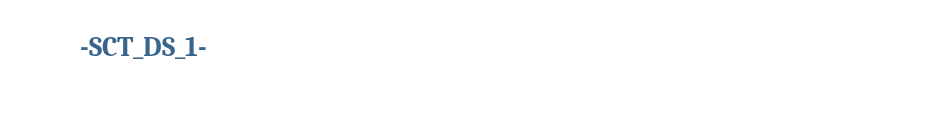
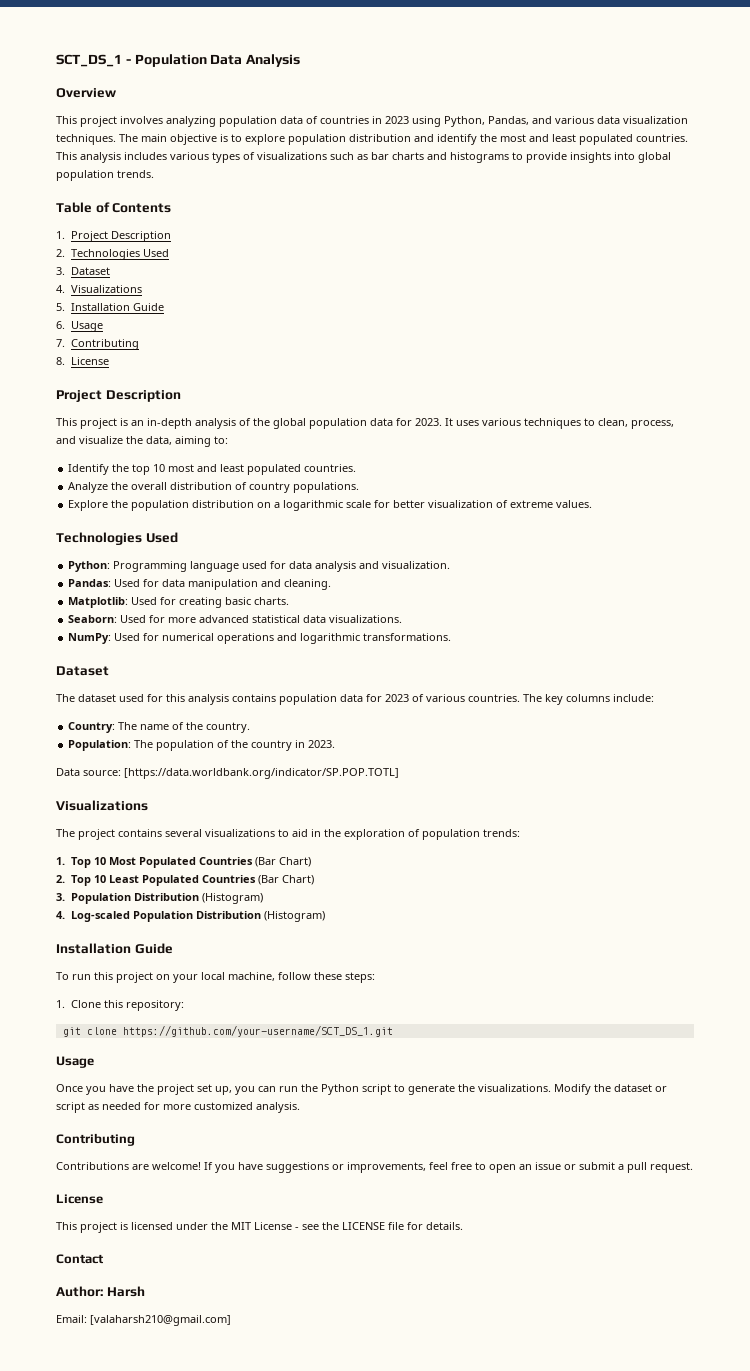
- -SCT_DS_1-
+ SCT_DS_1 - Population Data Analysis
+ Overview
+ This project involves analyzing population data of countries in 2023 using Python, Pandas, and various data visualization techniques. The main objective is to explore population distribution and identify the most and least populated countries. This analysis includes various types of visualizations such as bar charts and histograms to provide insights into global population trends.
+ Table of Contents
+ 1. Project Description
+ 2. Technologies Used
+ 3. Dataset
+ 4. Visualizations
+ 5. Installation Guide
+ 6. Usage
+ 7. Contributing
+ 8. License
+ Project Description
+ This project is an in-depth analysis of the global population data for 2023. It uses various techniques to clean, process, and visualize the data, aiming to:
+ Identify the top 10 most and least populated countries.
+ Analyze the overall distribution of country populations.
+ Explore the population distribution on a logarithmic scale for better visualization of extreme values.
+ Technologies Used
+ Python: Programming language used for data analysis and visualization.
+ Pandas: Used for data manipulation and cleaning.
+ Matplotlib: Used for creating basic charts.
+ Seaborn: Used for more advanced statistical data visualizations.
+ NumPy: Used for numerical operations and logarithmic transformations.
+ Dataset
+ The dataset used for this analysis contains population data for 2023 of various countries. The key columns include:
+ Country: The name of the country.
+ Population: The population of the country in 2023.
+ Data source: [https://data.worldbank.org/indicator/SP.POP.TOTL]
+ Visualizations
+ The project contains several visualizations to aid in the exploration of population trends:
+ 1. Top 10 Most Populated Countries (Bar Chart)
+ 2. Top 10 Least Populated Countries (Bar Chart)
+ 3. Population Distribution (Histogram)
+ 4. Log-scaled Population Distribution (Histogram)
+ Installation Guide
+ To run this project on your local machine, follow these steps:
+ 1. Clone this repository:
+ git clone https://github.com/your-username/SCT_DS_1.git
+ Usage
+ Once you have the project set up, you can run the Python script to generate the visualizations. Modify the dataset or script as needed for more customized analysis.
+ Contributing
+ Contributions are welcome! If you have suggestions or improvements, feel free to open an issue or submit a pull request.
+ License
+ This project is licensed under the MIT License - see the LICENSE file for details.
+ Contact
+ Author: Harsh
+ Email: [valaharsh210@gmail.com]

